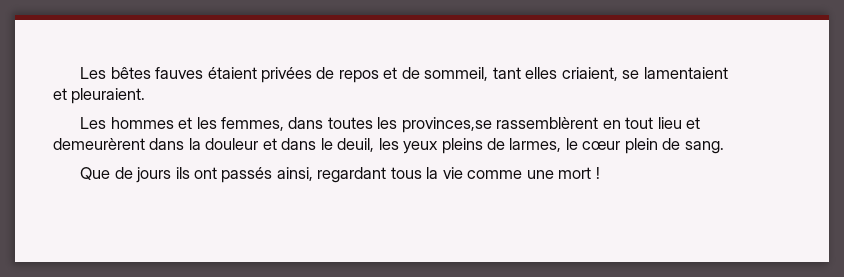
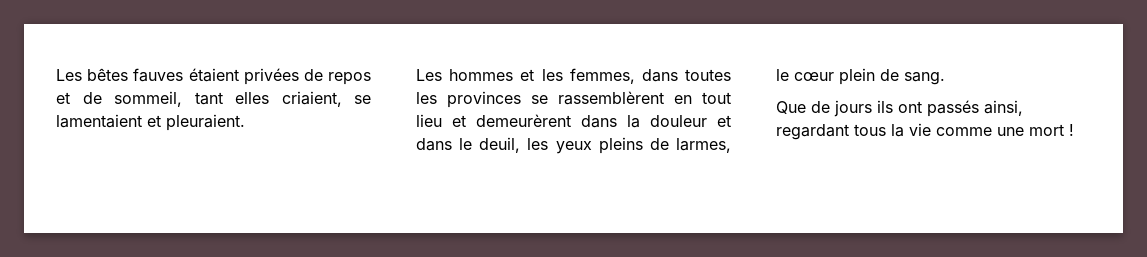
- Les hommes et les femmes, dans toutes les provinces,se rassemblèrent en tout lieu et demeurèrent dans la douleur et dans le deuil, les yeux pleins de larmes, le cœur plein de sang.
+ Les hommes et les femmes, dans toutes les provinces se rassemblèrent en tout lieu et demeurèrent dans la douleur et dans le deuil, les yeux pleins de larmes, le cœur plein de sang.

